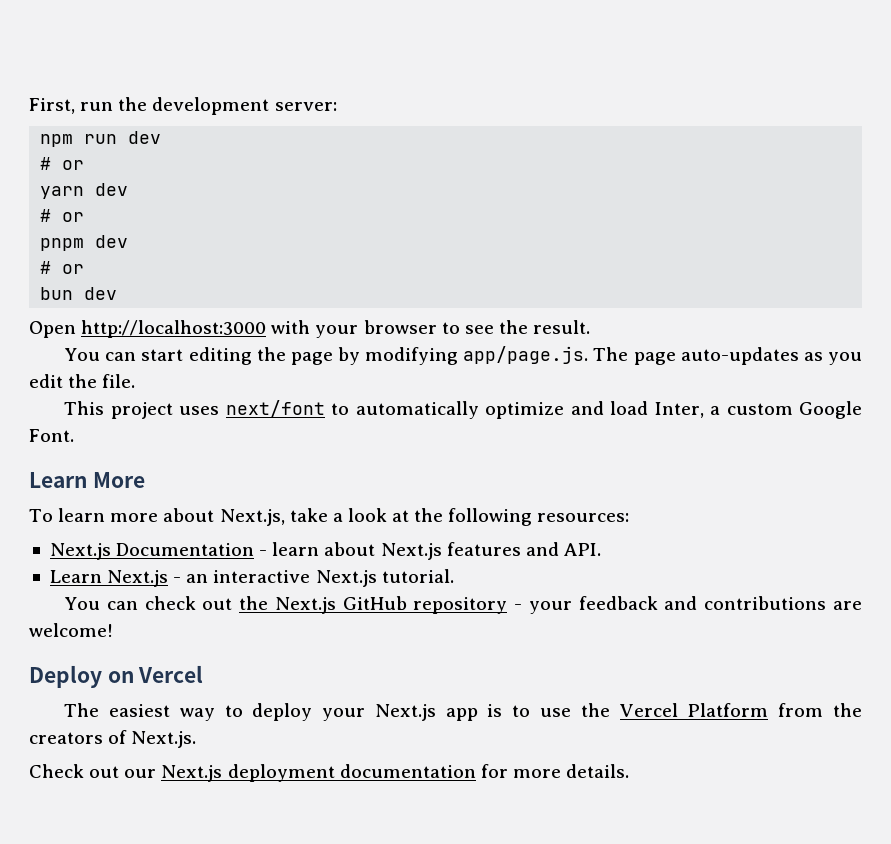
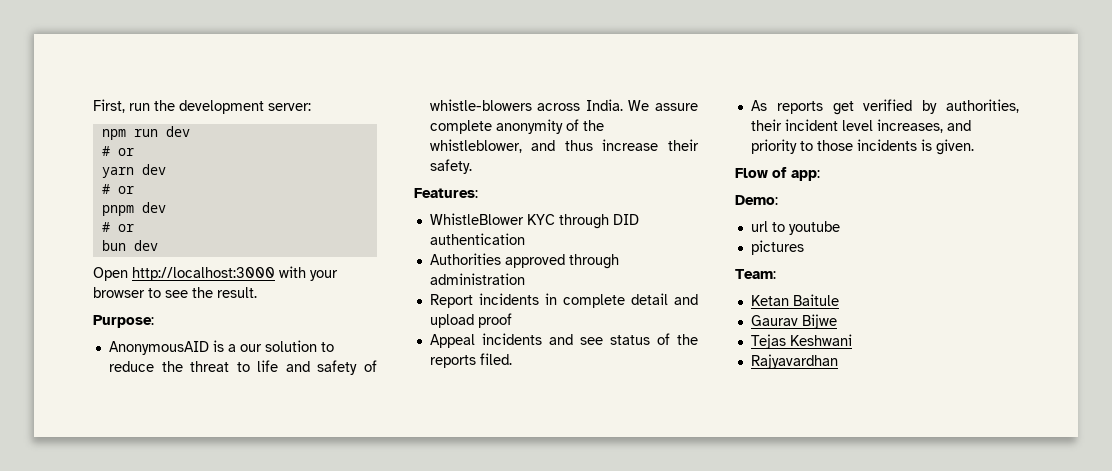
- You can start editing the page by modifying app/page.js. The page auto-updates as you edit the file.
- This project uses next/font to automatically optimize and load Inter, a custom Google Font.
- Learn More
- To learn more about Next.js, take a look at the following resources:
- Next.js Documentation - learn about Next.js features and API.
- Learn Next.js - an interactive Next.js tutorial.
- You can check out the Next.js GitHub repository - your feedback and contributions are welcome!
- Deploy on Vercel
- The easiest way to deploy your Next.js app is to use the Vercel Platform from the creators of Next.js.
- Check out our Next.js deployment documentation for more details.
+ Purpose:
+ AnonymousAID is a our solution to reduce the threat to life and safety of whistle-blowers across India. We assure complete anonymity of the whistleblower, and thus increase their safety.
+ Features:
+ WhistleBlower KYC through DID authentication
+ Authorities approved through administration
+ Report incidents in complete detail and upload proof
+ Appeal incidents and see status of the reports filed.
+ As reports get verified by authorities, their incident level increases, and priority to those incidents is given.
+ Flow of app:
+ Demo:
+ url to youtube
+ pictures
+ Team:
+ Ketan Baitule
+ Gaurav Bijwe
+ Tejas Keshwani
+ Rajyavardhan

